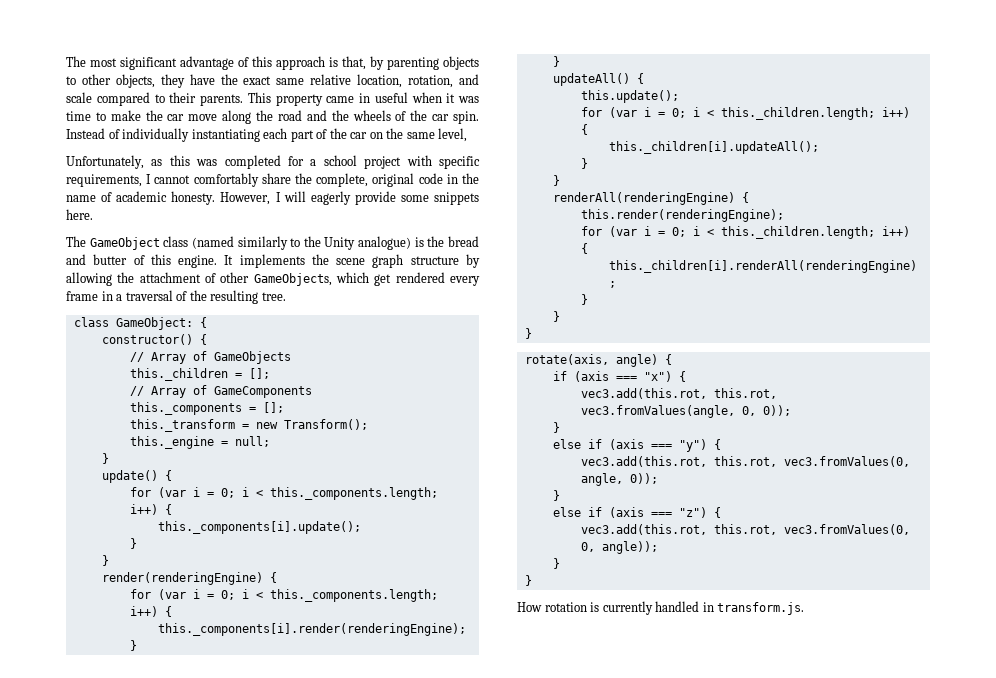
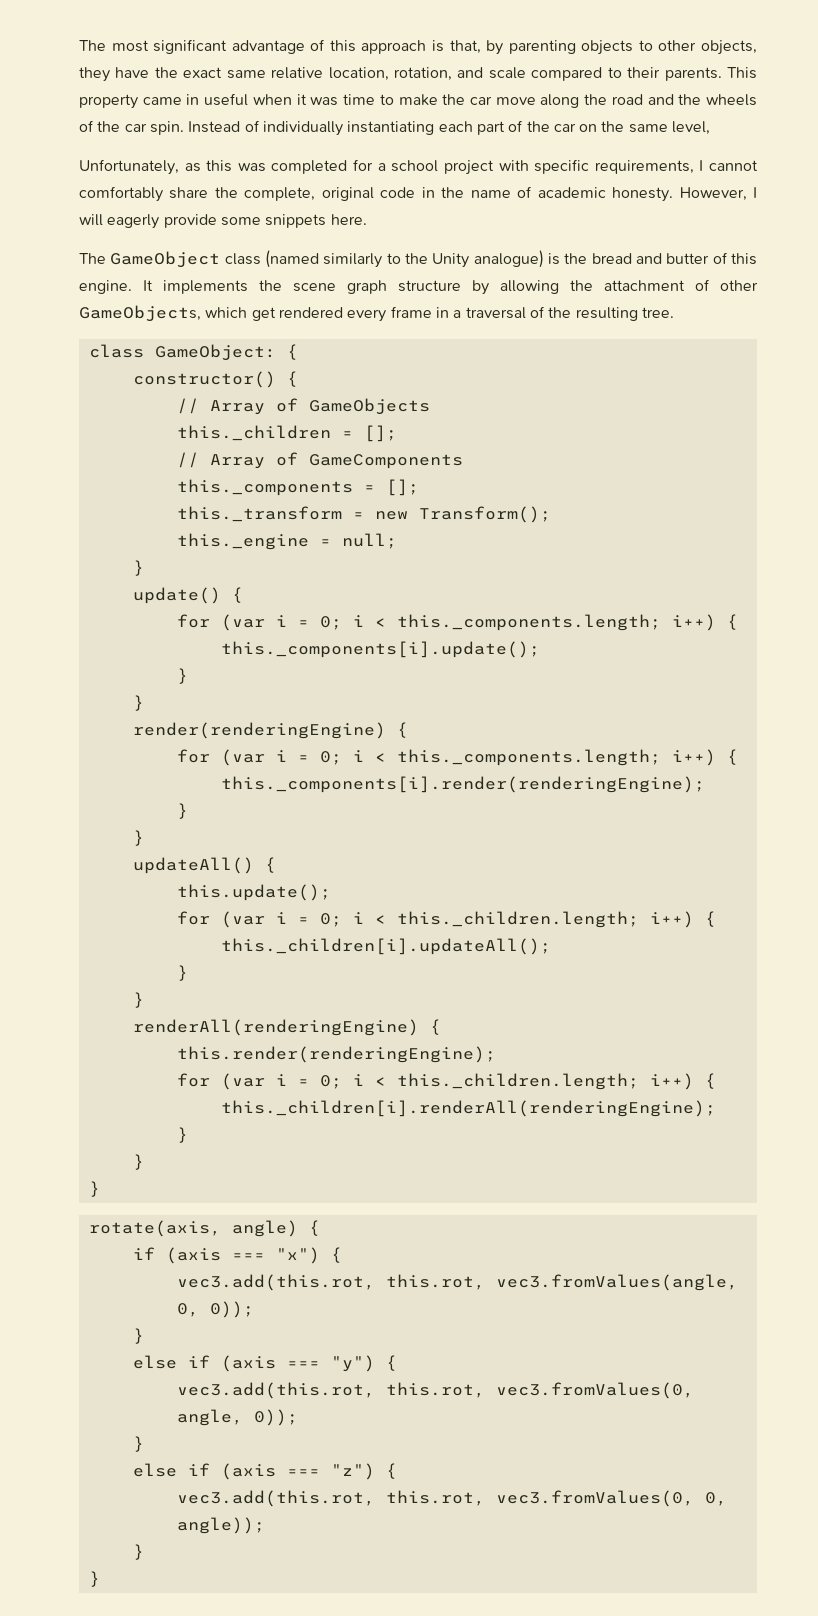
- How rotation is currently handled in transform.js.

